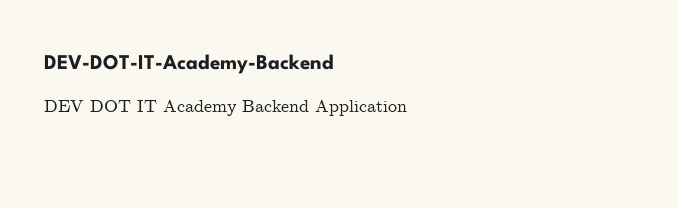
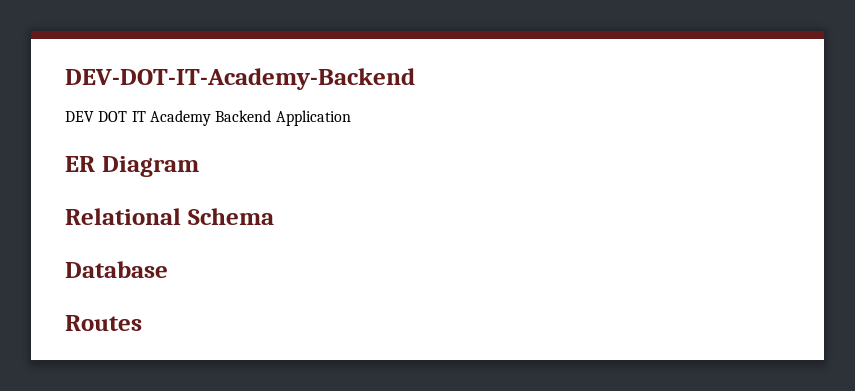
+ ER Diagram
+ Relational Schema
+ Database
+ Routes

